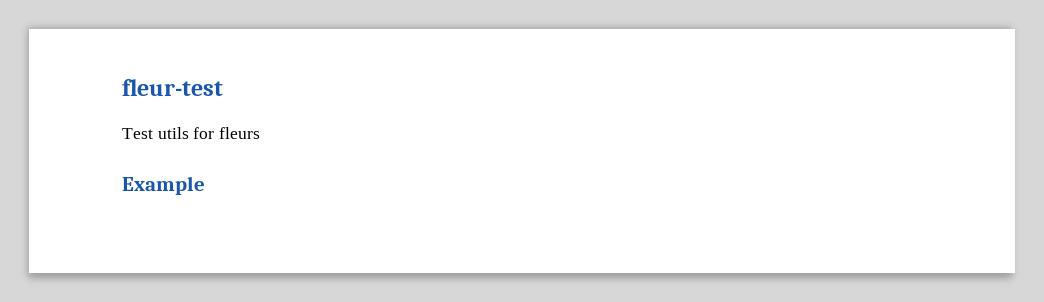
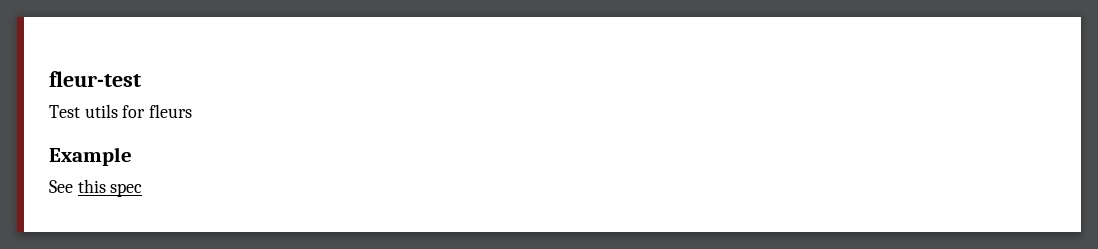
+ See this spec

